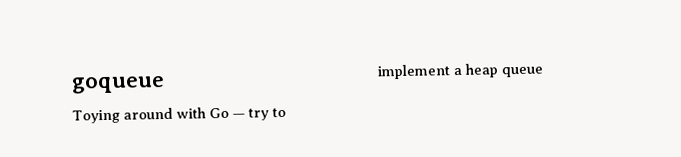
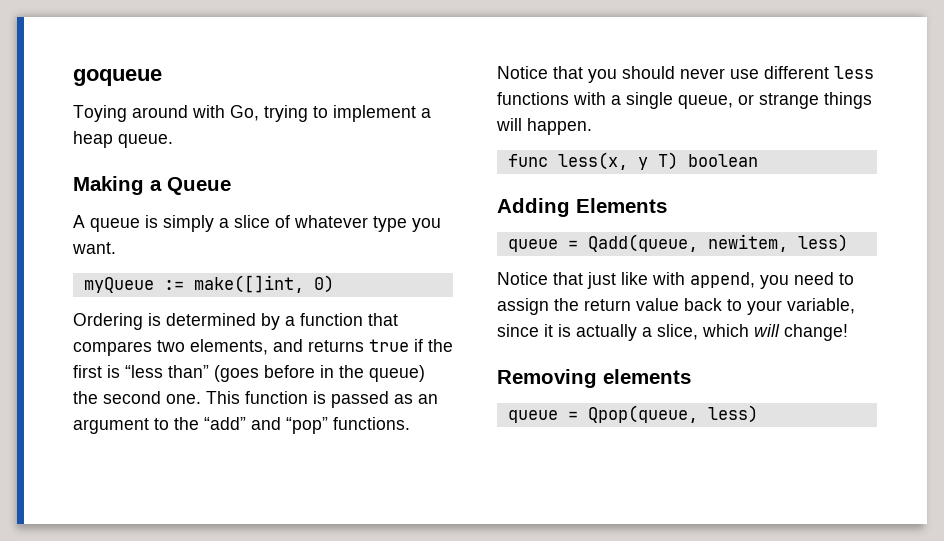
- Toying around with Go — try to implement a heap queue
+ Toying around with Go, trying to implement a heap queue.
+ Making a Queue
+ A queue is simply a slice of whatever type you want.
+ myQueue := make([]int, 0)
+ Ordering is determined by a function that compares two elements, and returns true if the first is “less than” (goes before in the queue) the second one. This function is passed as an argument to the “add” and “pop” functions. Notice that you should never use different less functions with a single queue, or strange things will happen.
+ func less(x, y T) boolean
+ Adding Elements
+ queue = Qadd(queue, newitem, less)
+ Notice that just like with append, you need to assign the return value back to your variable, since it is actually a slice, which will change!
+ Removing elements
+ queue = Qpop(queue, less)

